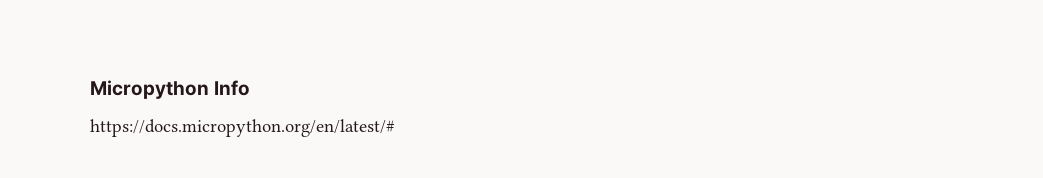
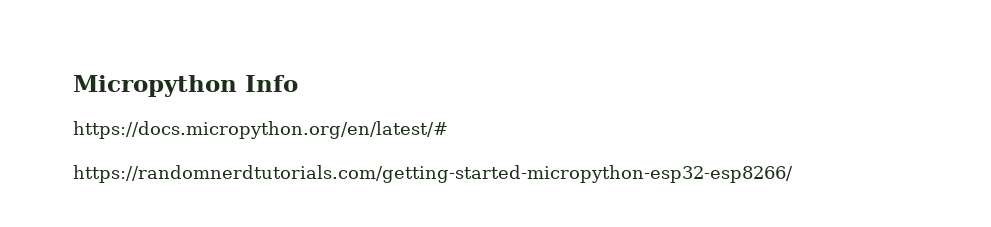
+ https://randomnerdtutorials.com/getting-started-micropython-esp32-esp8266/

